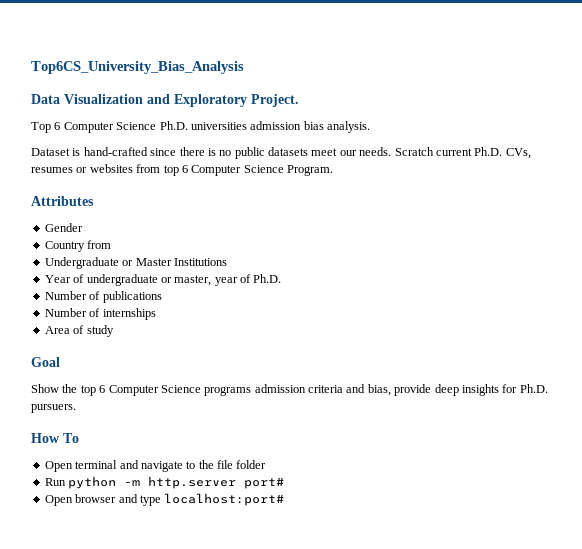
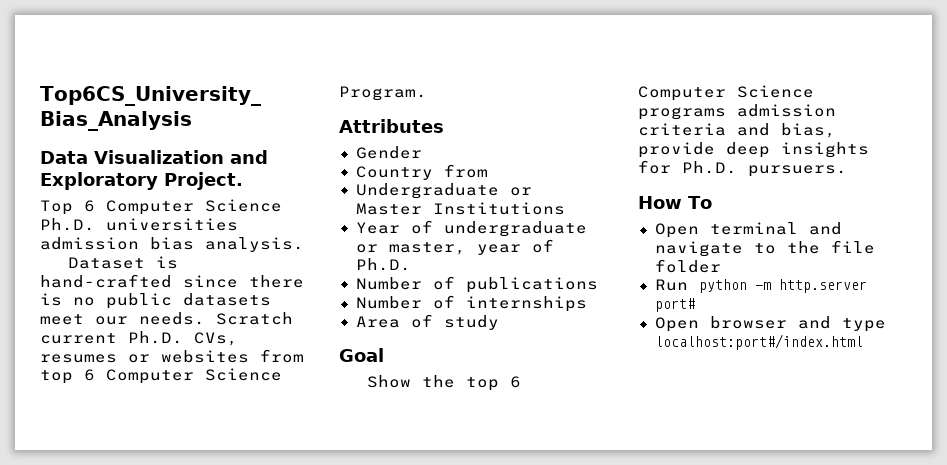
- Open browser and type localhost:port#
+ Open browser and type localhost:port#/index.html

